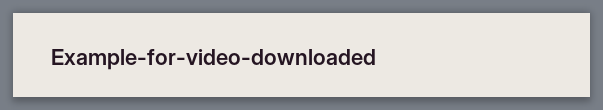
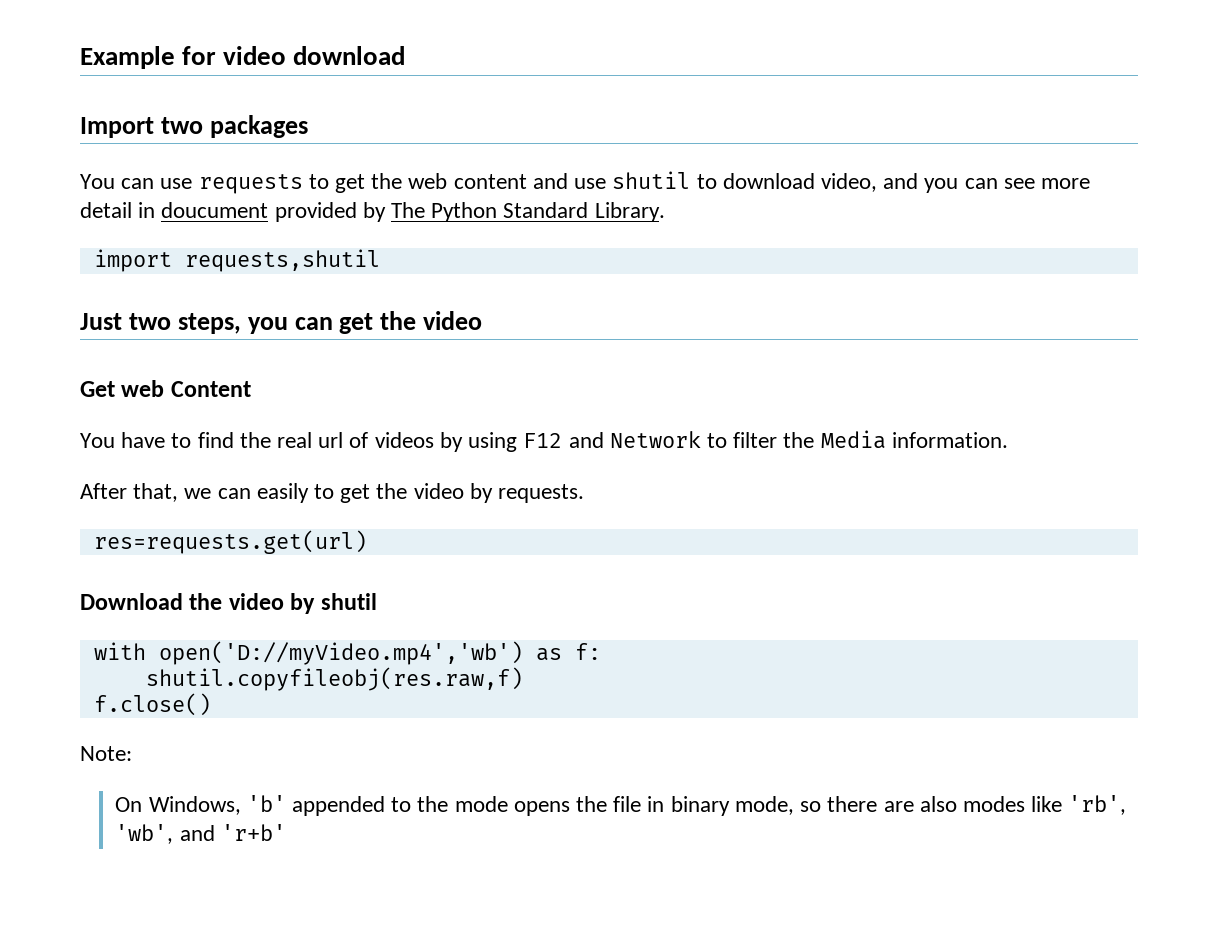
- Example-for-video-downloaded
+ Example for video download
+ Import two packages
+ You can use requests to get the web content and use shutil to download video, and you can see more detail in doucument provided by The Python Standard Library.
+ import requests,shutil
+ Just two steps, you can get the video
+ Get web Content
+ You have to find the real url of videos by using F12 and Network to filter the Media information.
+ After that, we can easily to get the video by requests.
+ res=requests.get(url)
+ Download the video by shutil
+ with open('D://myVideo.mp4','wb') as f:
+ shutil.copyfileobj(res.raw,f)
+ f.close()
+ Note:
+ On Windows, 'b' appended to the mode opens the file in binary mode, so there are also modes like 'rb', 'wb', and 'r+b'

